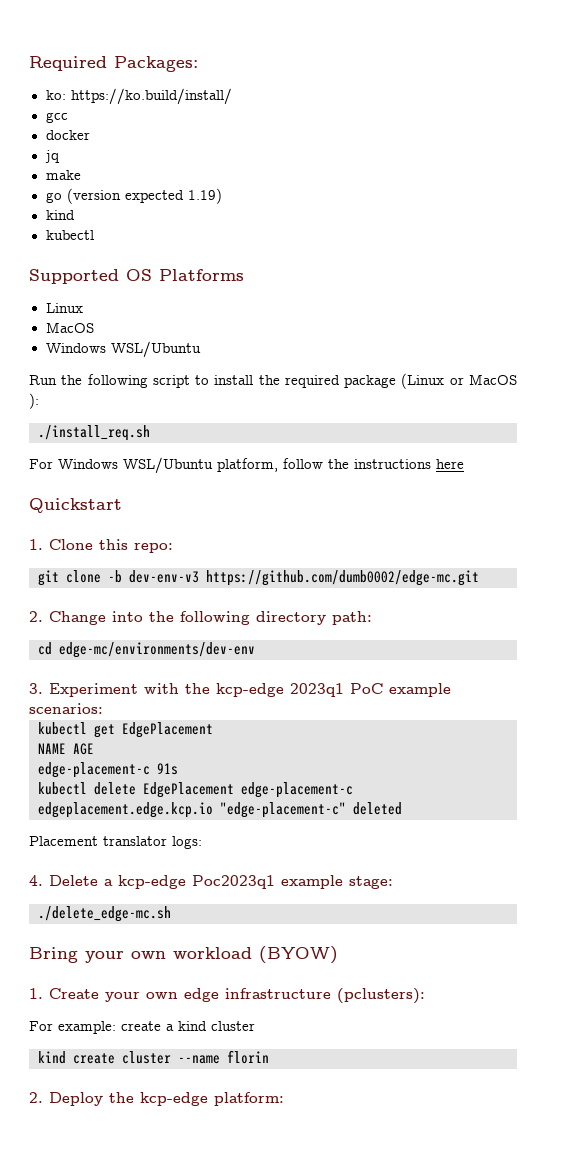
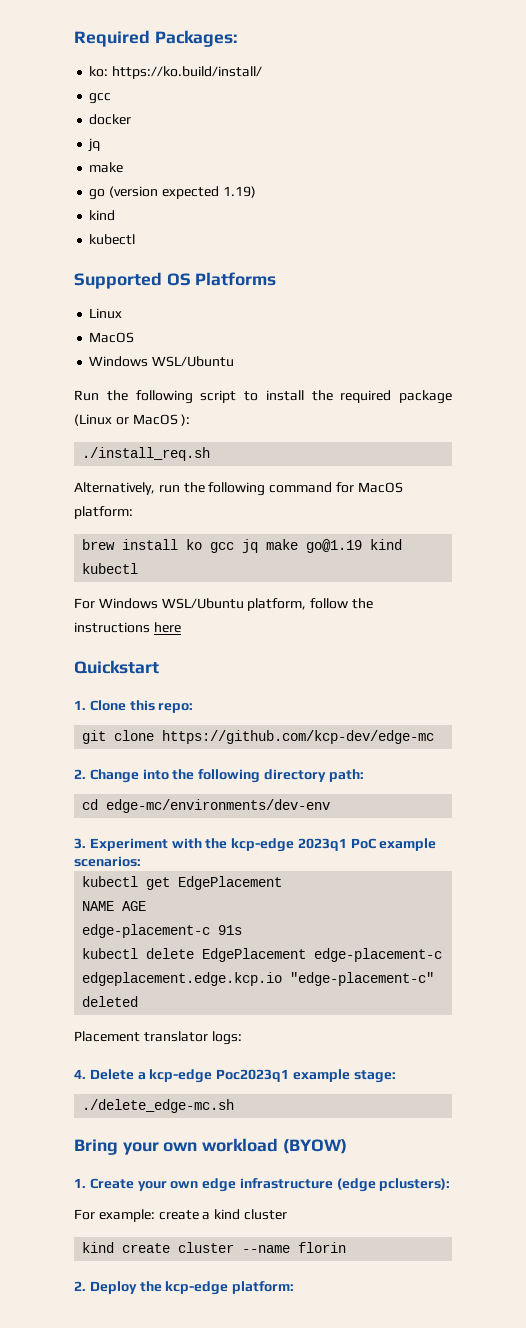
+ Alternatively, run the following command for MacOS platform:
+ brew install ko gcc jq make go@1.19 kind kubectl
- git clone -b dev-env-v3 https://github.com/dumb0002/edge-mc.git
+ git clone https://github.com/kcp-dev/edge-mc
- 1. Create your own edge infrastructure (pclusters):
+ 1. Create your own edge infrastructure (edge pclusters):

